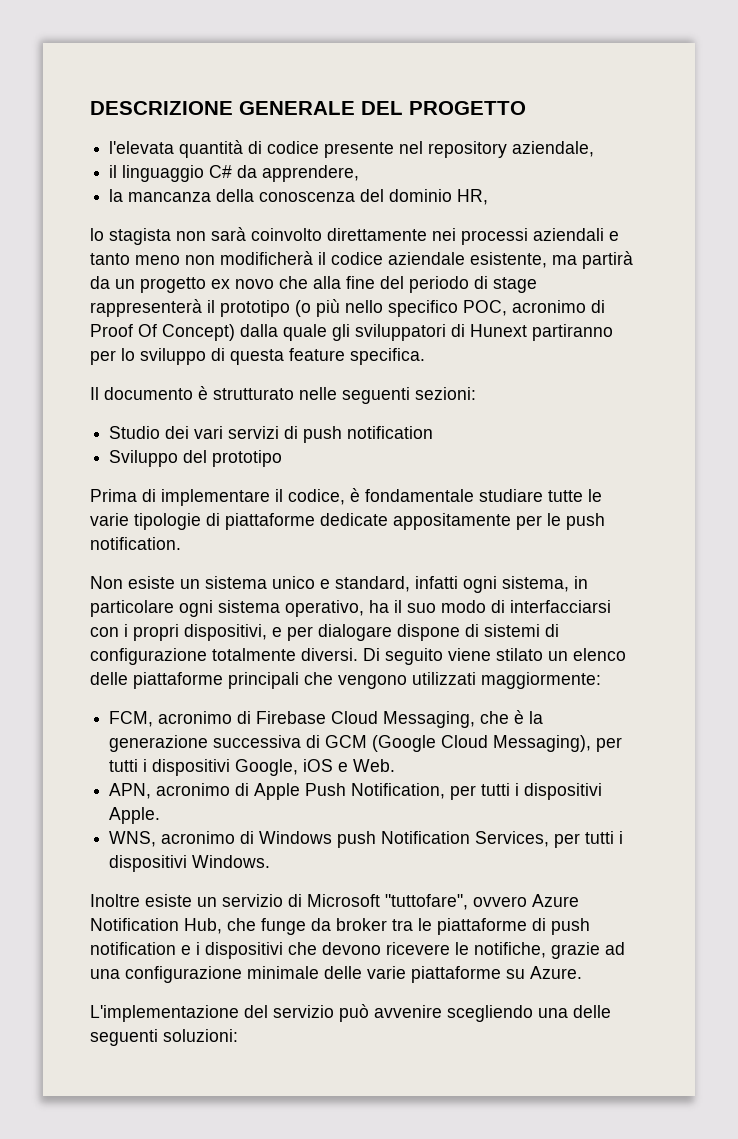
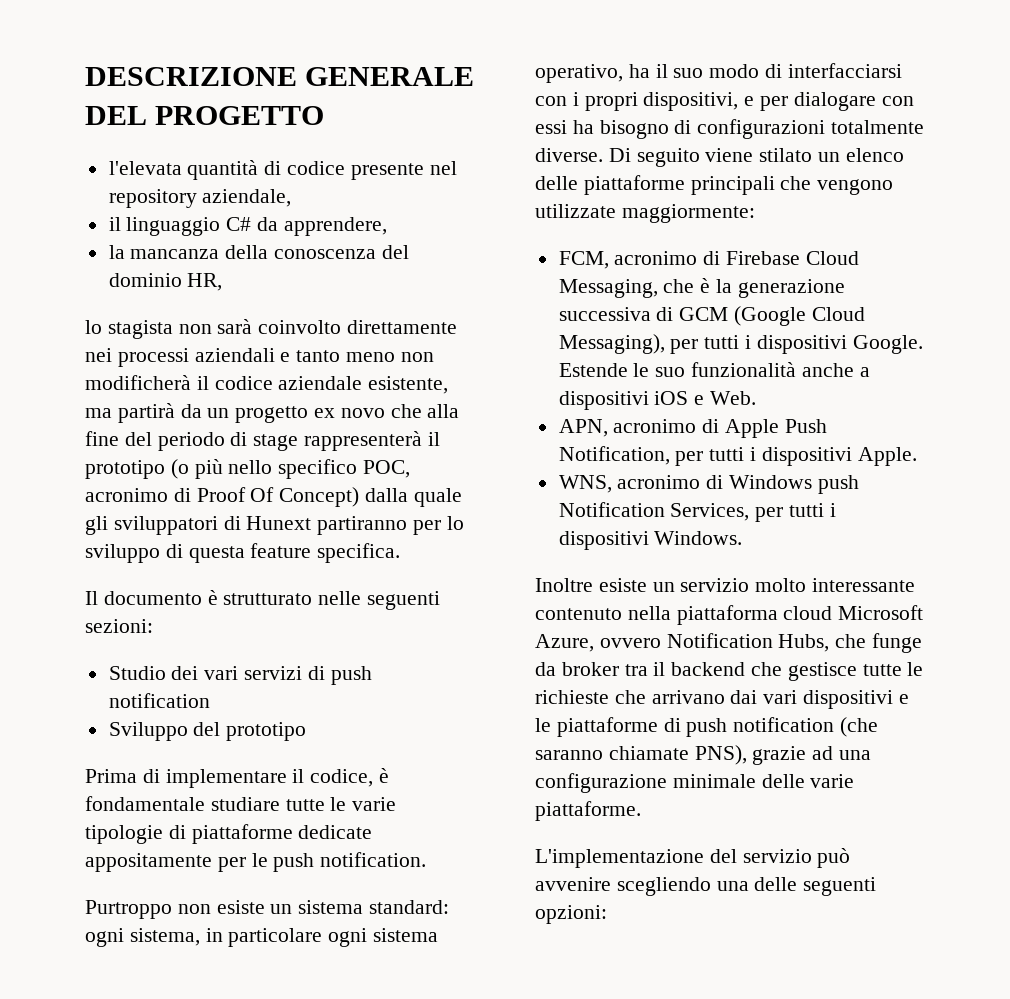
- Non esiste un sistema unico e standard, infatti ogni sistema, in particolare ogni sistema operativo, ha il suo modo di interfacciarsi con i propri dispositivi, e per dialogare dispone di sistemi di configurazione totalmente diversi.
+ Purtroppo non esiste un sistema standard: ogni sistema, in particolare ogni sistema operativo, ha il suo modo di interfacciarsi con i propri dispositivi, e per dialogare con essi ha bisogno di configurazioni totalmente diverse.
- Di seguito viene stilato un elenco delle piattaforme principali che vengono utilizzati maggiormente:
+ Di seguito viene stilato un elenco delle piattaforme principali che vengono utilizzate maggiormente:
- FCM, acronimo di Firebase Cloud Messaging, che è la generazione successiva di GCM (Google Cloud Messaging), per tutti i dispositivi Google, iOS e Web.
+ FCM, acronimo di Firebase Cloud Messaging, che è la generazione successiva di GCM (Google Cloud Messaging), per tutti i dispositivi Google. Estende le suo funzionalità anche a dispositivi iOS e Web.
- Inoltre esiste un servizio di Microsoft "tuttofare", ovvero Azure Notification Hub, che funge da broker tra le piattaforme di push notification e i dispositivi che devono ricevere le notifiche, grazie ad una configurazione minimale delle varie piattaforme su Azure.
+ Inoltre esiste un servizio molto interessante contenuto nella piattaforma cloud Microsoft Azure, ovvero Notification Hubs, che funge da broker tra il backend che gestisce tutte le richieste che arrivano dai vari dispositivi e le piattaforme di push notification (che saranno chiamate PNS), grazie ad una configurazione minimale delle varie piattaforme.
- L'implementazione del servizio può avvenire scegliendo una delle seguenti soluzioni:
+ L'implementazione del servizio può avvenire scegliendo una delle seguenti opzioni:

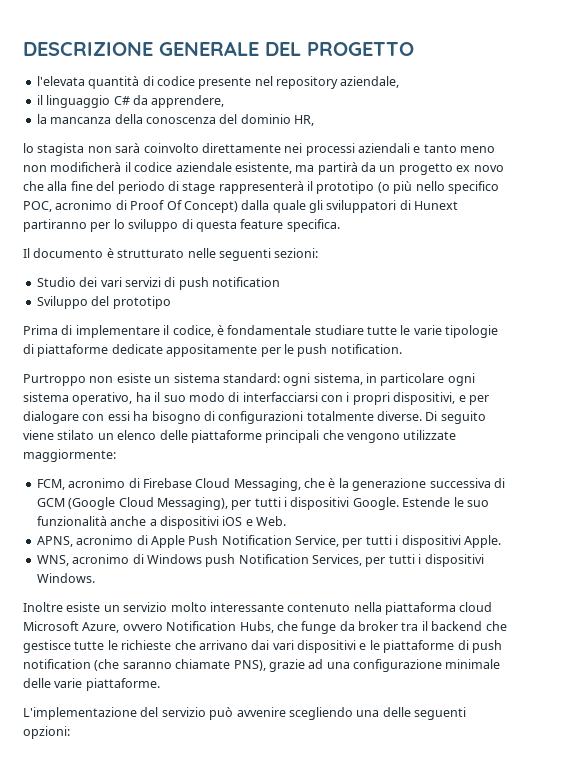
- APN, acronimo di Apple Push Notification, per tutti i dispositivi Apple.
+ APNS, acronimo di Apple Push Notification Service, per tutti i dispositivi Apple.

